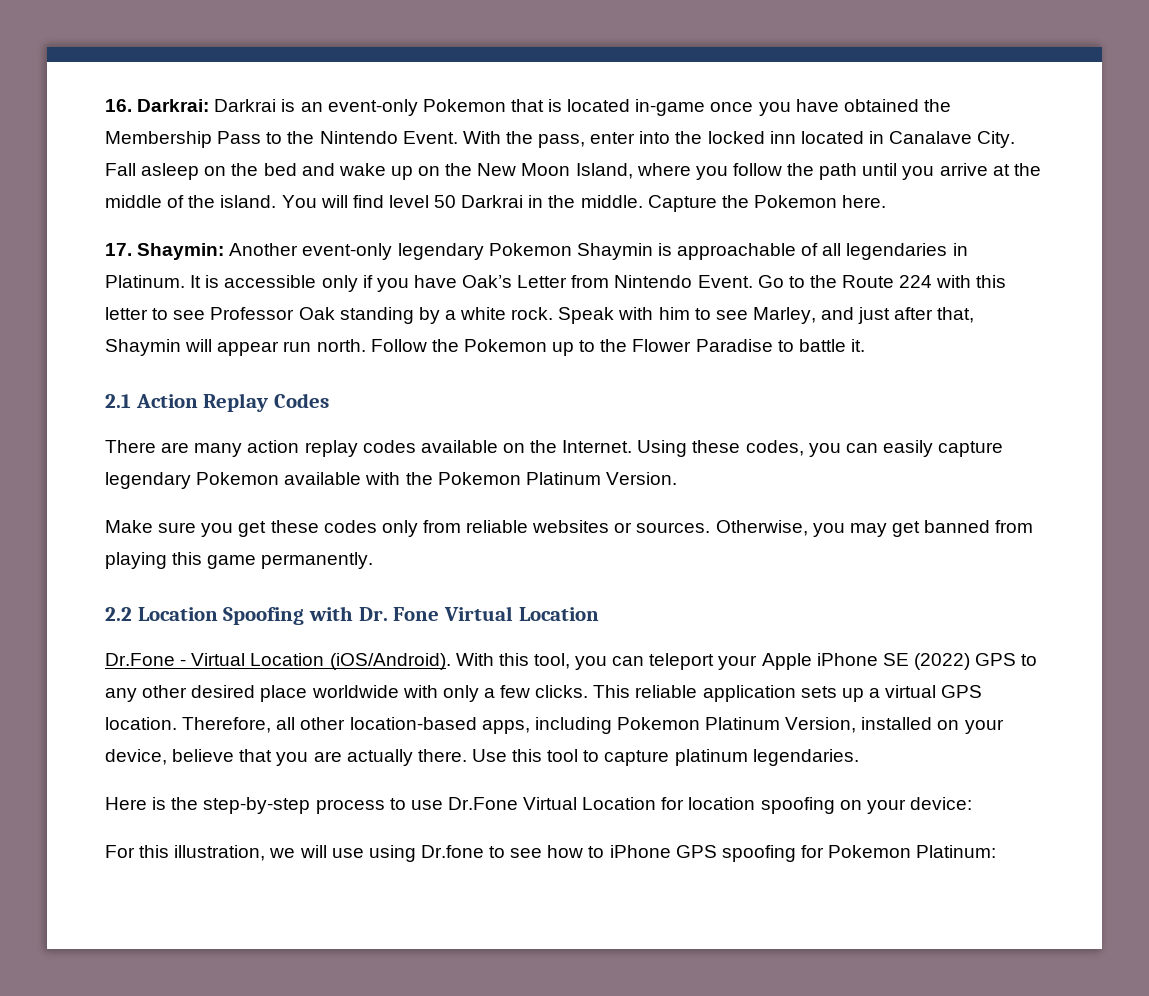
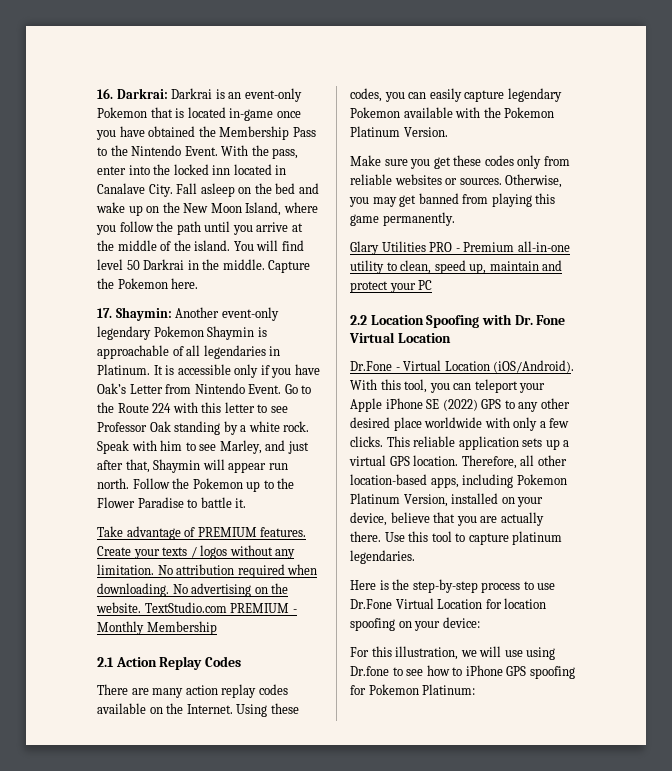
+ Take advantage of PREMIUM features. Create your texts / logos without any limitation. No attribution required when downloading. No advertising on the website. TextStudio.com PREMIUM - Monthly Membership
+ Glary Utilities PRO - Premium all-in-one utility to clean, speed up, maintain and protect your PC

